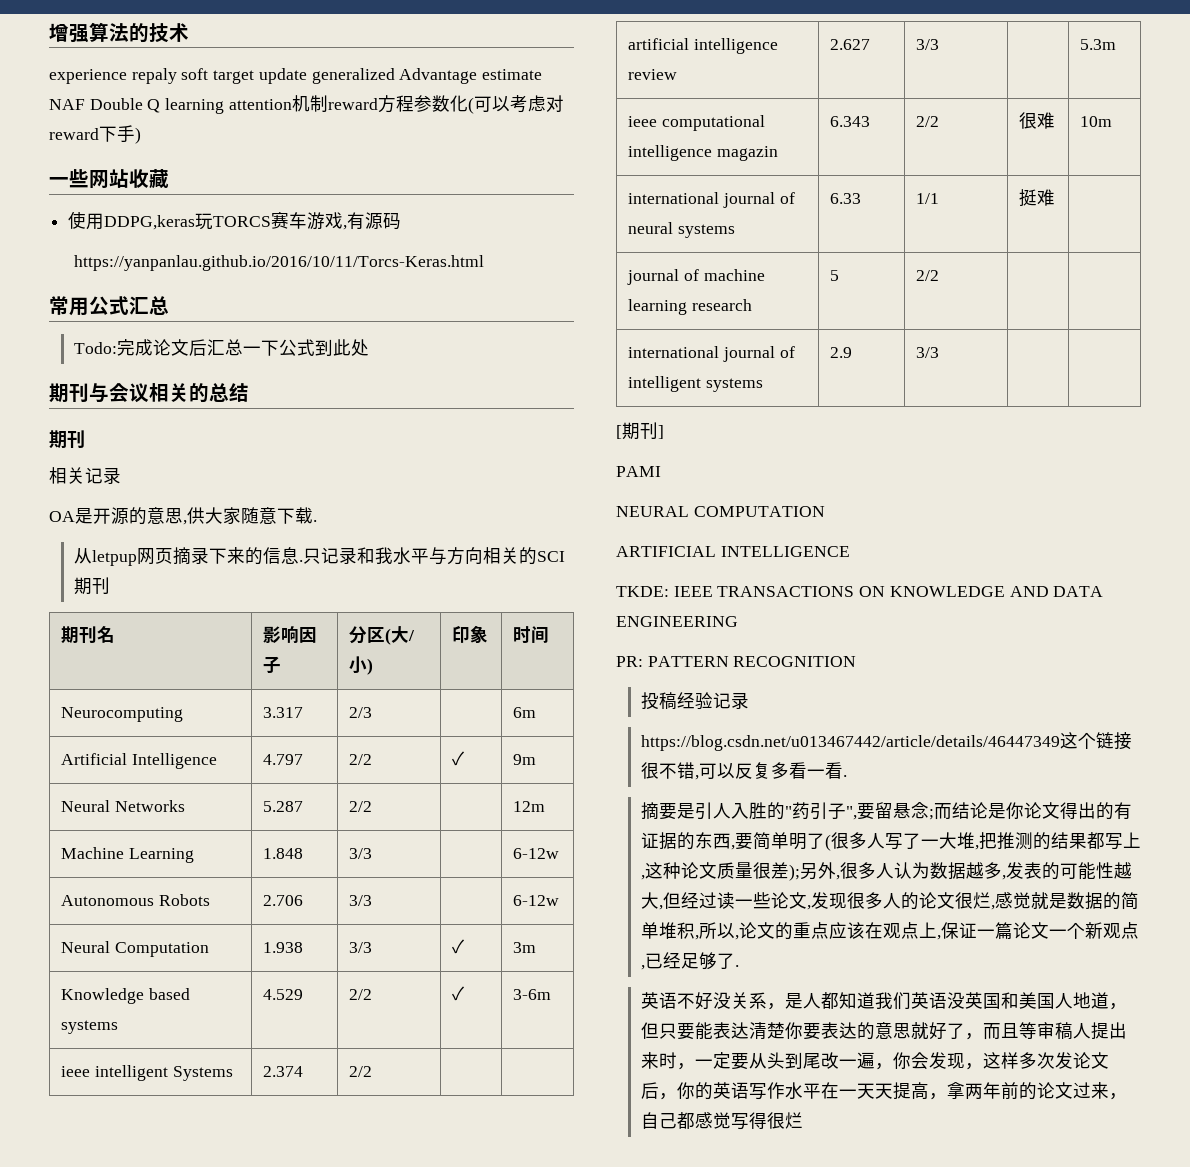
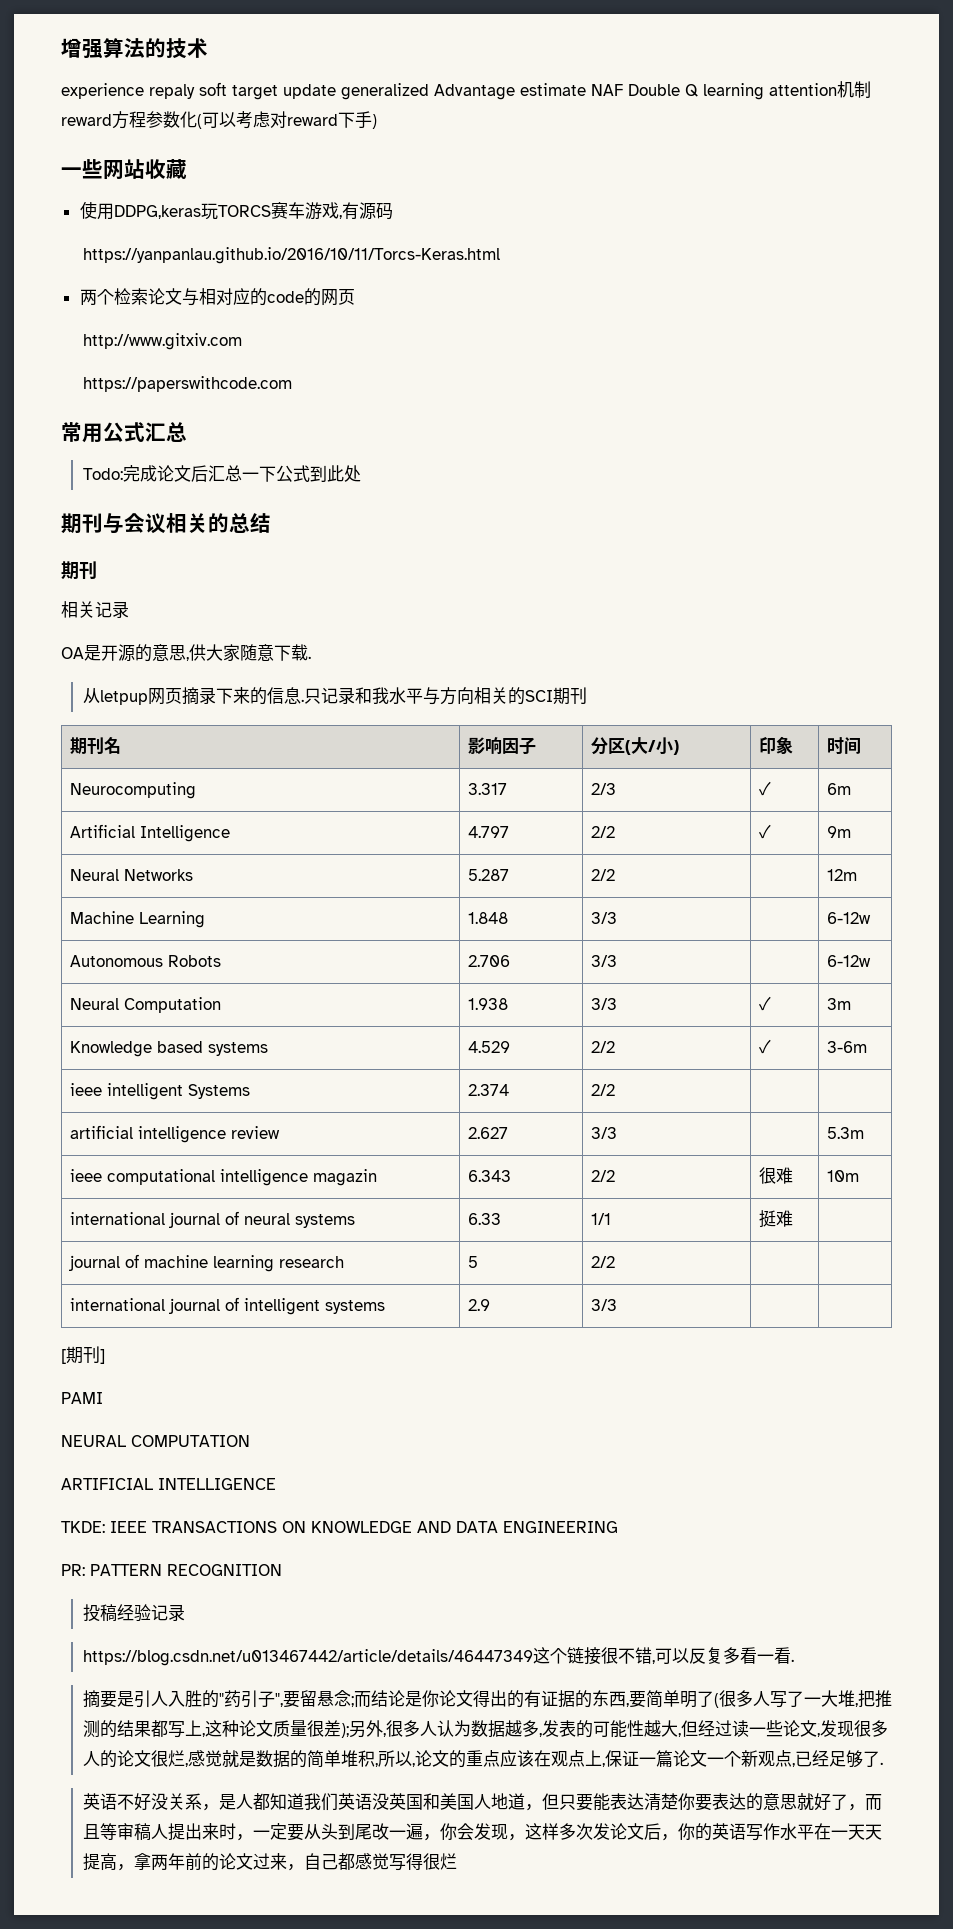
+ 两个检索论文与相对应的code的网页
+ http://www.gitxiv.com
+ https://paperswithcode.com
- Neurocomputing | 3.317 | 2/3 | | 6m
+ Neurocomputing | 3.317 | 2/3 | ✓ | 6m

